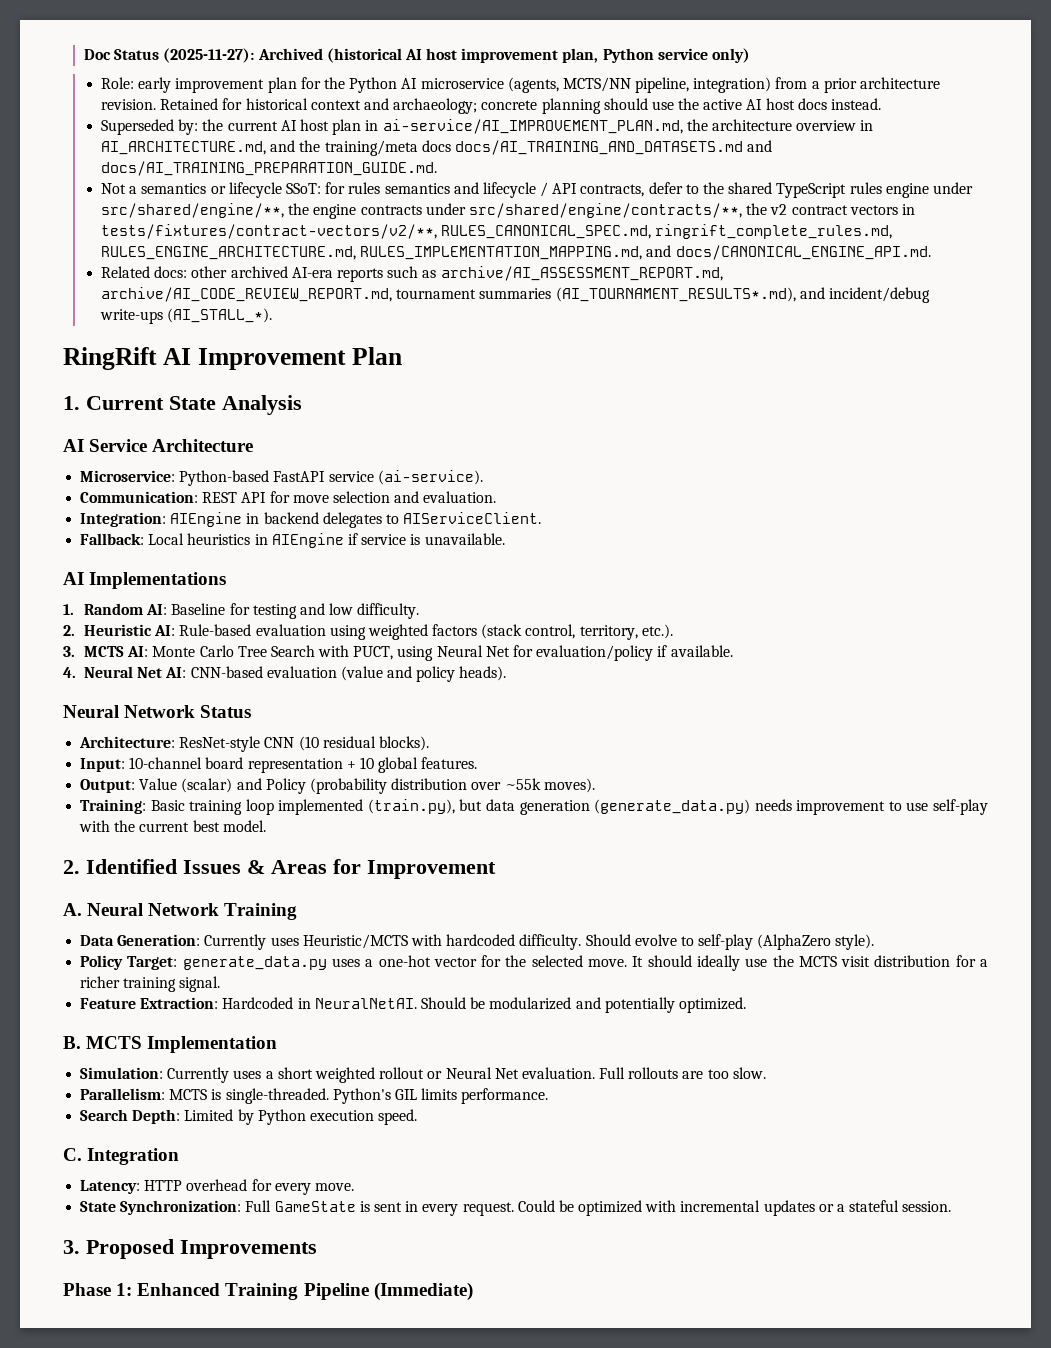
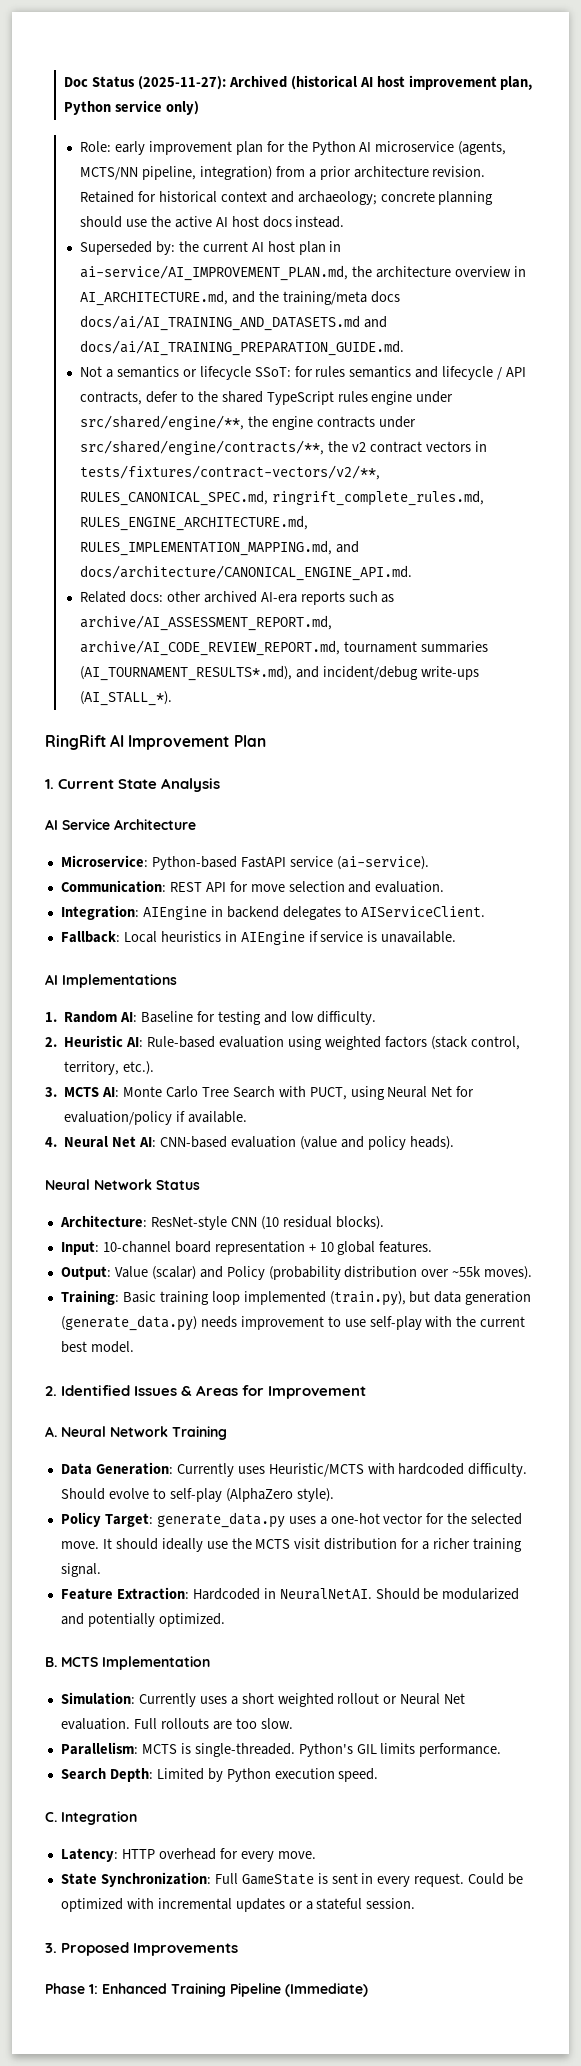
- Superseded by: the current AI host plan in ai-service/AI_IMPROVEMENT_PLAN.md, the architecture overview in AI_ARCHITECTURE.md, and the training/meta docs docs/AI_TRAINING_AND_DATASETS.md and docs/AI_TRAINING_PREPARATION_GUIDE.md.
+ Superseded by: the current AI host plan in ai-service/AI_IMPROVEMENT_PLAN.md, the architecture overview in AI_ARCHITECTURE.md, and the training/meta docs docs/ai/AI_TRAINING_AND_DATASETS.md and docs/ai/AI_TRAINING_PREPARATION_GUIDE.md.
- Not a semantics or lifecycle SSoT: for rules semantics and lifecycle / API contracts, defer to the shared TypeScript rules engine under src/shared/engine/**, the engine contracts under src/shared/engine/contracts/**, the v2 contract vectors in tests/fixtures/contract-vectors/v2/**, RULES_CANONICAL_SPEC.md, ringrift_complete_rules.md, RULES_ENGINE_ARCHITECTURE.md, RULES_IMPLEMENTATION_MAPPING.md, and docs/CANONICAL_ENGINE_API.md.
+ Not a semantics or lifecycle SSoT: for rules semantics and lifecycle / API contracts, defer to the shared TypeScript rules engine under src/shared/engine/**, the engine contracts under src/shared/engine/contracts/**, the v2 contract vectors in tests/fixtures/contract-vectors/v2/**, RULES_CANONICAL_SPEC.md, ringrift_complete_rules.md, RULES_ENGINE_ARCHITECTURE.md, RULES_IMPLEMENTATION_MAPPING.md, and docs/architecture/CANONICAL_ENGINE_API.md.

